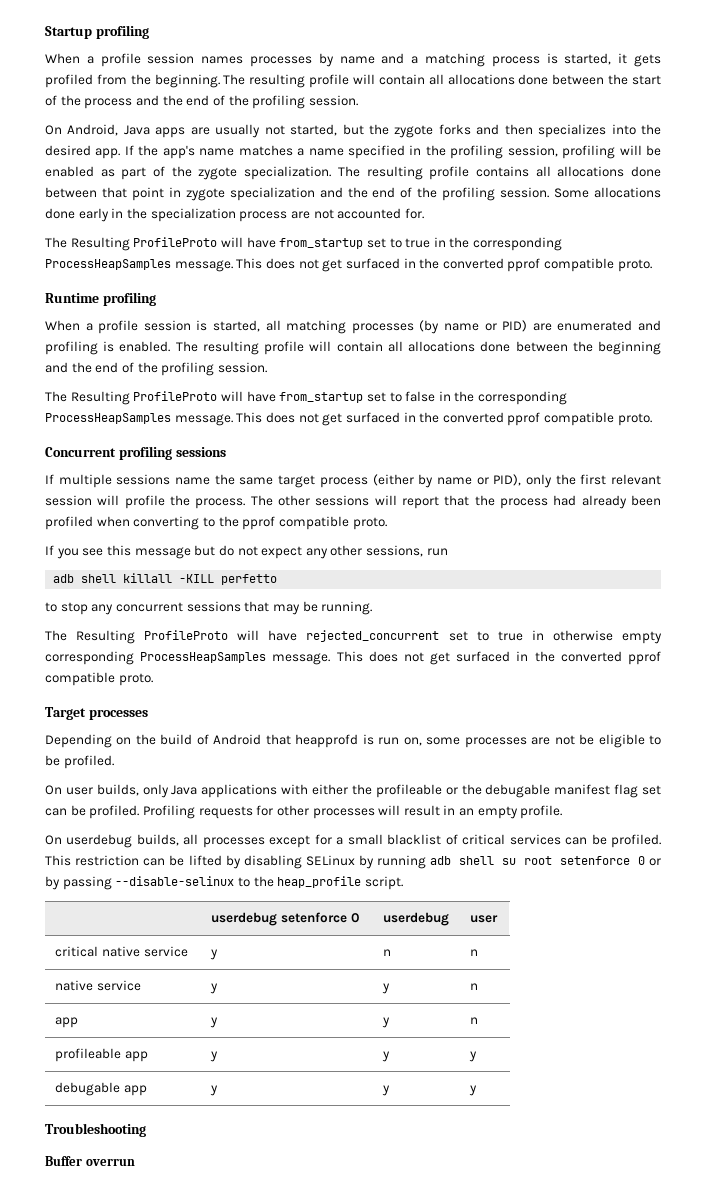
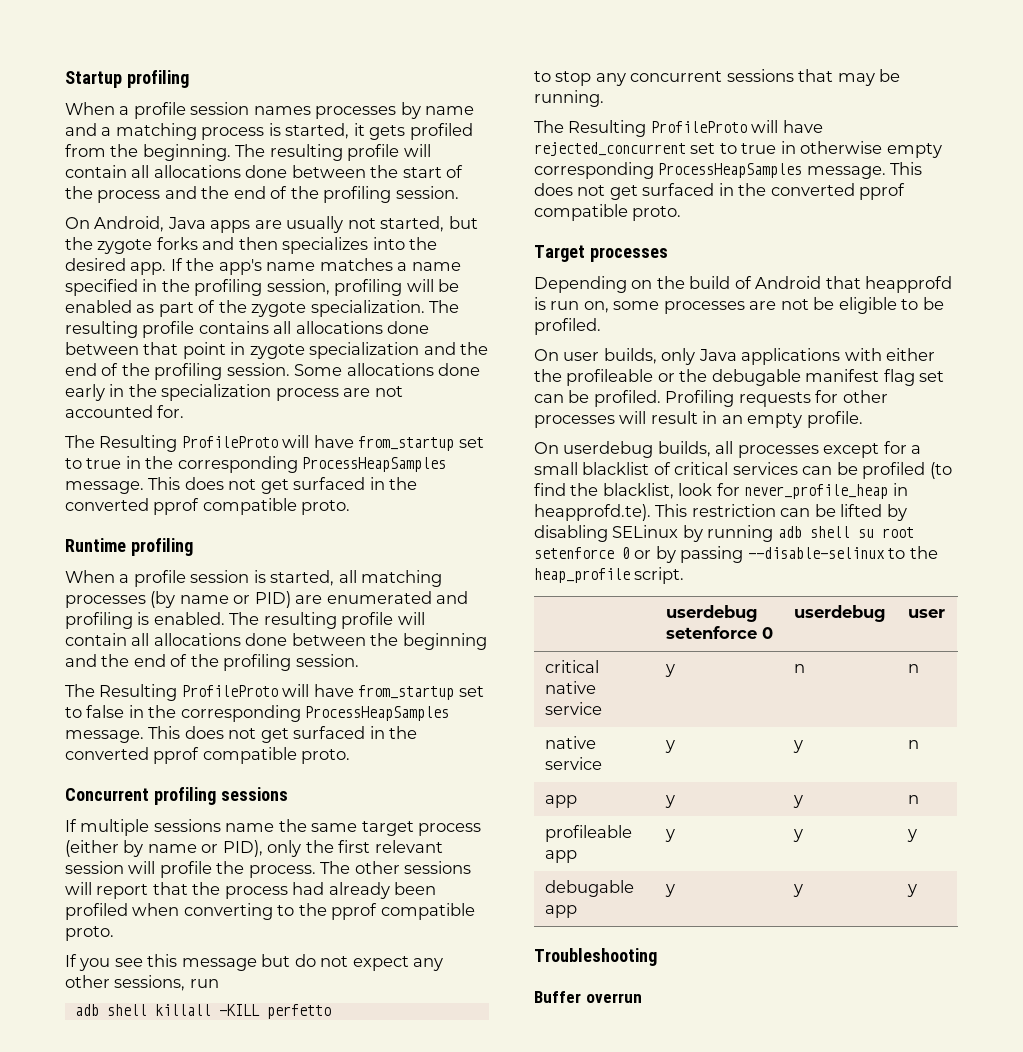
- On userdebug builds, all processes except for a small blacklist of critical services can be profiled. This restriction can be lifted by disabling SELinux by running adb shell su root setenforce 0 or by passing --disable-selinux to the heap_profile script.
+ On userdebug builds, all processes except for a small blacklist of critical services can be profiled (to find the blacklist, look for never_profile_heap in heapprofd.te). This restriction can be lifted by disabling SELinux by running adb shell su root setenforce 0 or by passing --disable-selinux to the heap_profile script.

